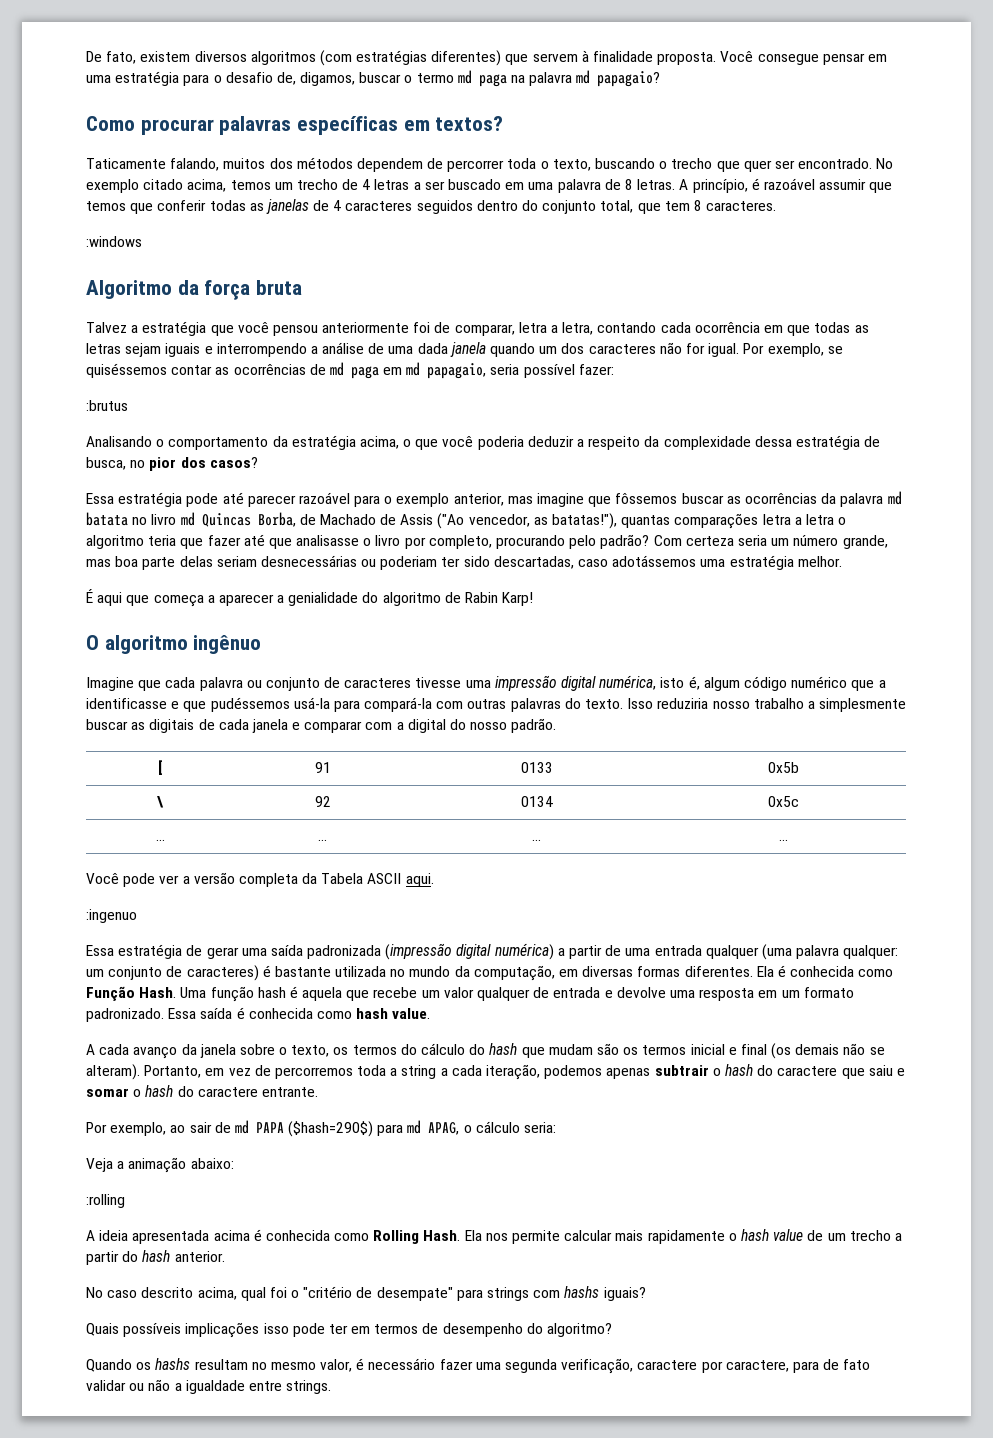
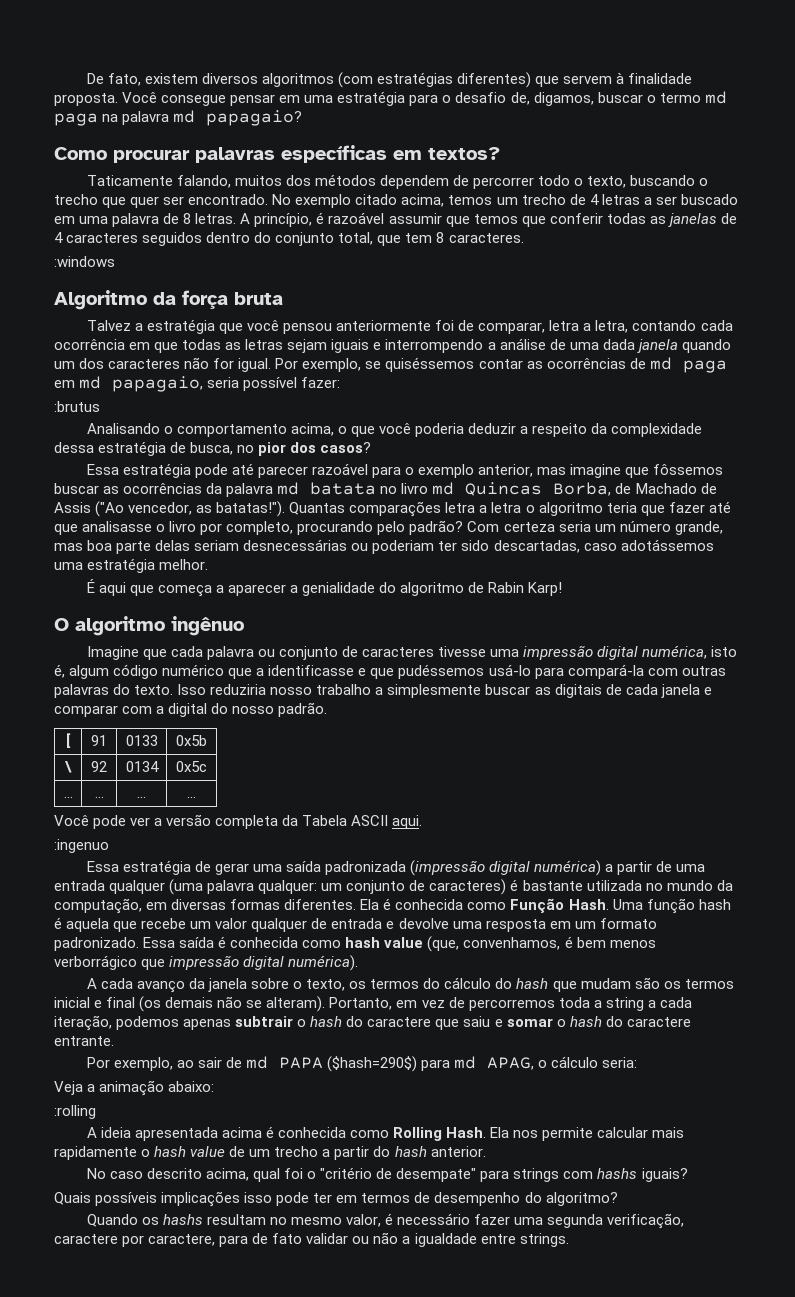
- Taticamente falando, muitos dos métodos dependem de percorrer toda o texto, buscando o trecho que quer ser encontrado.
+ Taticamente falando, muitos dos métodos dependem de percorrer todo o texto, buscando o trecho que quer ser encontrado.
- Analisando o comportamento da estratégia acima, o que você poderia deduzir a respeito da complexidade dessa estratégia de busca, no pior dos casos?
+ Analisando o comportamento acima, o que você poderia deduzir a respeito da complexidade dessa estratégia de busca, no pior dos casos?
- Essa estratégia pode até parecer razoável para o exemplo anterior, mas imagine que fôssemos buscar as ocorrências da palavra md batata no livro md Quincas Borba, de Machado de Assis ("Ao vencedor, as batatas!"), quantas comparações letra a letra o algoritmo teria que fazer até que analisasse o livro por completo, procurando pelo padrão?
+ Essa estratégia pode até parecer razoável para o exemplo anterior, mas imagine que fôssemos buscar as ocorrências da palavra md batata no livro md Quincas Borba, de Machado de Assis ("Ao vencedor, as batatas!"). Quantas comparações letra a letra o algoritmo teria que fazer até que analisasse o livro por completo, procurando pelo padrão?
- Imagine que cada palavra ou conjunto de caracteres tivesse uma impressão digital numérica, isto é, algum código numérico que a identificasse e que pudéssemos usá-la para compará-la com outras palavras do texto.
+ Imagine que cada palavra ou conjunto de caracteres tivesse uma impressão digital numérica, isto é, algum código numérico que a identificasse e que pudéssemos usá-lo para compará-la com outras palavras do texto.
- Essa saída é conhecida como hash value.
+ Essa saída é conhecida como hash value (que, convenhamos, é bem menos verborrágico que impressão digital numérica).

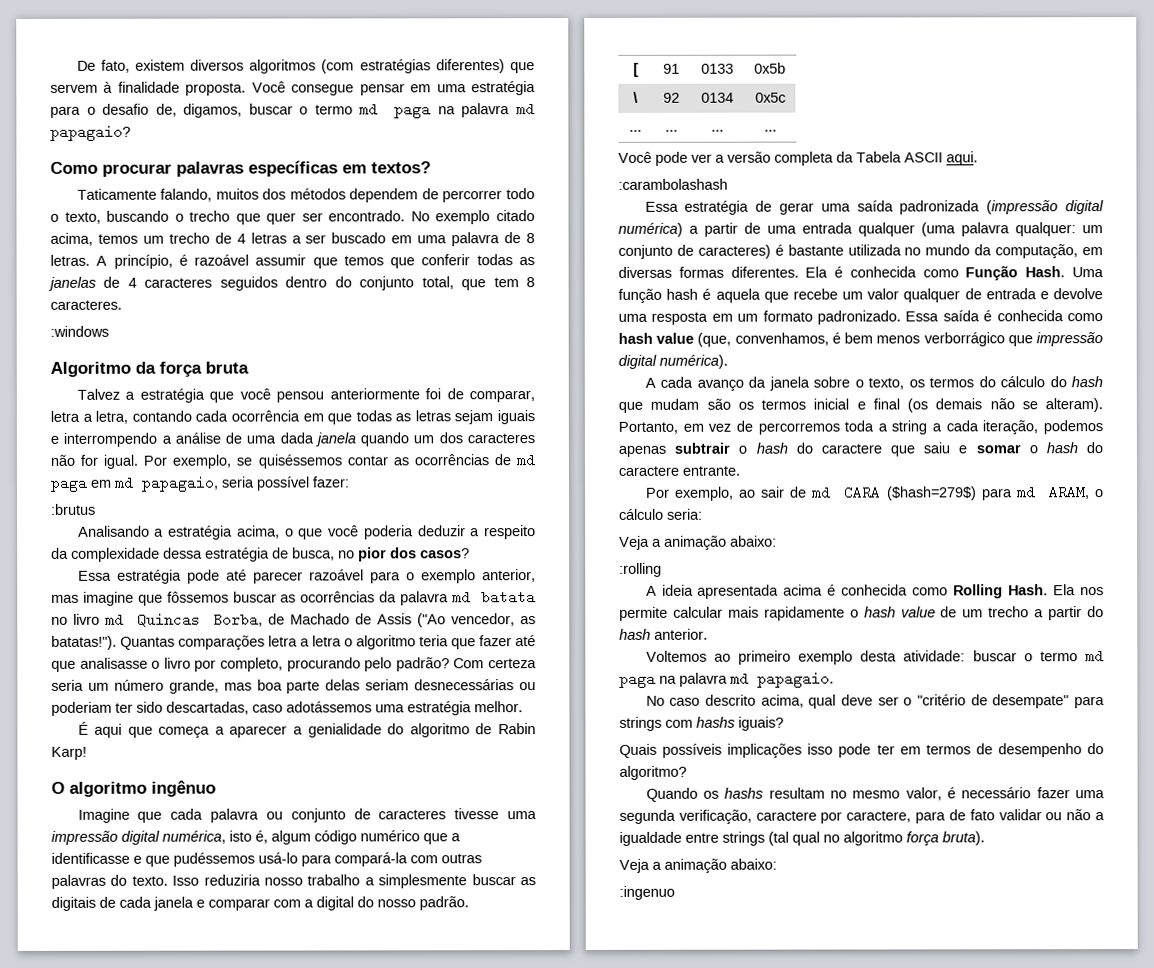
- Analisando o comportamento acima, o que você poderia deduzir a respeito da complexidade dessa estratégia de busca, no pior dos casos?
+ Analisando a estratégia acima, o que você poderia deduzir a respeito da complexidade dessa estratégia de busca, no pior dos casos?
- :ingenuo
+ :carambolashash
- Por exemplo, ao sair de md PAPA ($hash=290$) para md APAG, o cálculo seria:
+ Por exemplo, ao sair de md CARA ($hash=279$) para md ARAM, o cálculo seria:
+ Voltemos ao primeiro exemplo desta atividade: buscar o termo md paga na palavra md papagaio.
- No caso descrito acima, qual foi o "critério de desempate" para strings com hashs iguais?
+ No caso descrito acima, qual deve ser o "critério de desempate" para strings com hashs iguais?
- Quando os hashs resultam no mesmo valor, é necessário fazer uma segunda verificação, caractere por caractere, para de fato validar ou não a igualdade entre strings.
+ Quando os hashs resultam no mesmo valor, é necessário fazer uma segunda verificação, caractere por caractere, para de fato validar ou não a igualdade entre strings (tal qual no algoritmo força bruta).
+ Veja a animação abaixo:
+ :ingenuo

